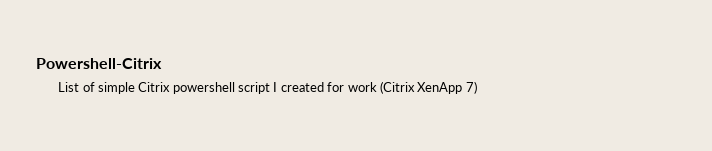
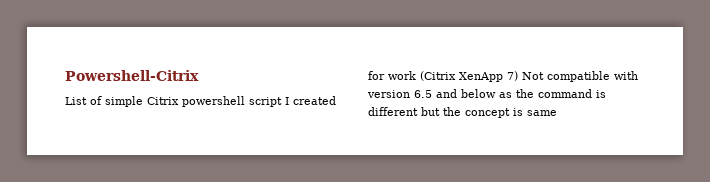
- List of simple Citrix powershell script I created for work (Citrix XenApp 7)
+ List of simple Citrix powershell script I created for work (Citrix XenApp 7) Not compatible with version 6.5 and below as the command is different but the concept is same

